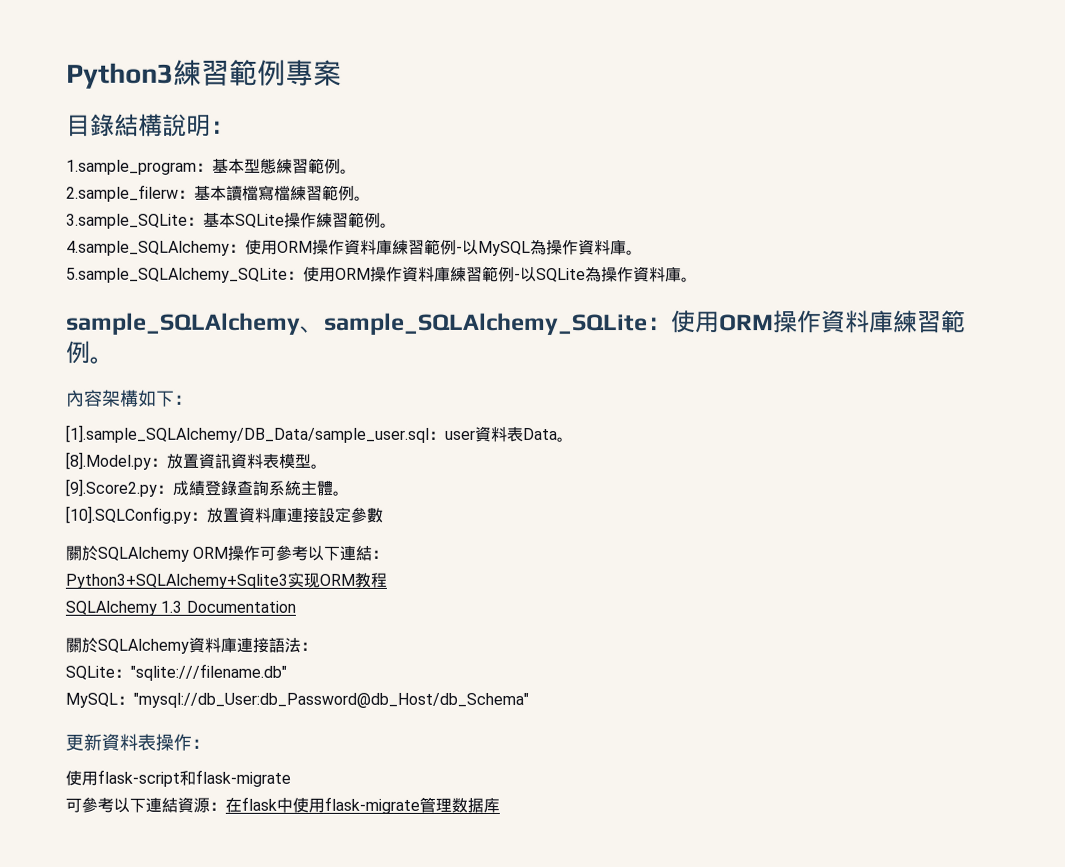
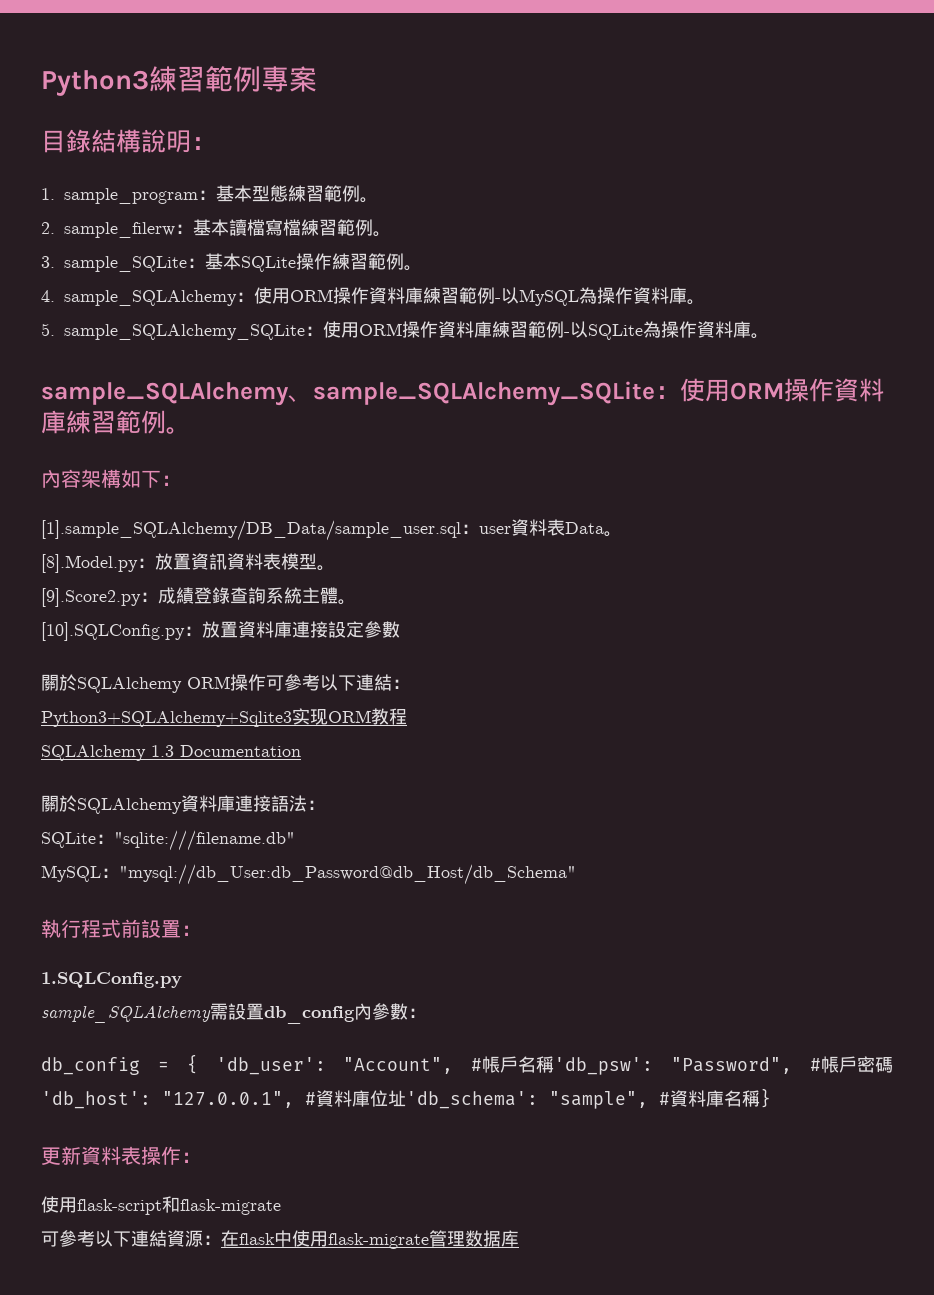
- 1.sample_program：基本型態練習範例。
+ 1. sample_program：基本型態練習範例。
- 2.sample_filerw：基本讀檔寫檔練習範例。
+ 2. sample_filerw：基本讀檔寫檔練習範例。
- 3.sample_SQLite：基本SQLite操作練習範例。
+ 3. sample_SQLite：基本SQLite操作練習範例。
- 4.sample_SQLAlchemy：使用ORM操作資料庫練習範例-以MySQL為操作資料庫。
+ 4. sample_SQLAlchemy：使用ORM操作資料庫練習範例-以MySQL為操作資料庫。
- 5.sample_SQLAlchemy_SQLite：使用ORM操作資料庫練習範例-以SQLite為操作資料庫。
+ 5. sample_SQLAlchemy_SQLite：使用ORM操作資料庫練習範例-以SQLite為操作資料庫。
+ 執行程式前設置：
+ 1.SQLConfig.py
+ sample_SQLAlchemy需設置db_config內參數：
+ db_config = { 'db_user': "Account", #帳戶名稱'db_psw': "Password", #帳戶密碼'db_host': "127.0.0.1", #資料庫位址'db_schema': "sample", #資料庫名稱}

